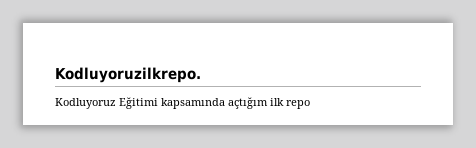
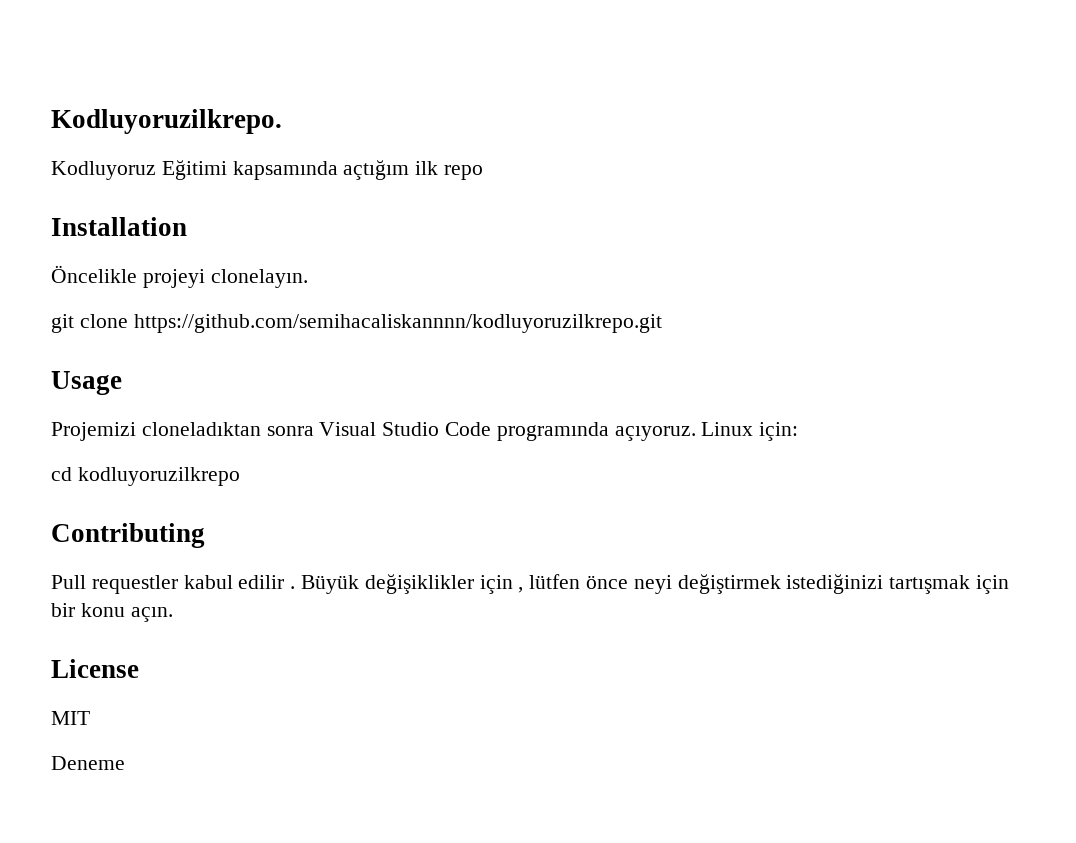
+ Installation
+ Öncelikle projeyi clonelayın.
+ git clone https://github.com/semihacaliskannnn/kodluyoruzilkrepo.git
+ Usage
+ Projemizi cloneladıktan sonra Visual Studio Code programında açıyoruz. Linux için:
+ cd kodluyoruzilkrepo
+ Contributing
+ Pull requestler kabul edilir . Büyük değişiklikler için , lütfen önce neyi değiştirmek istediğinizi tartışmak için bir konu açın.
+ License
+ MIT
+ Deneme

